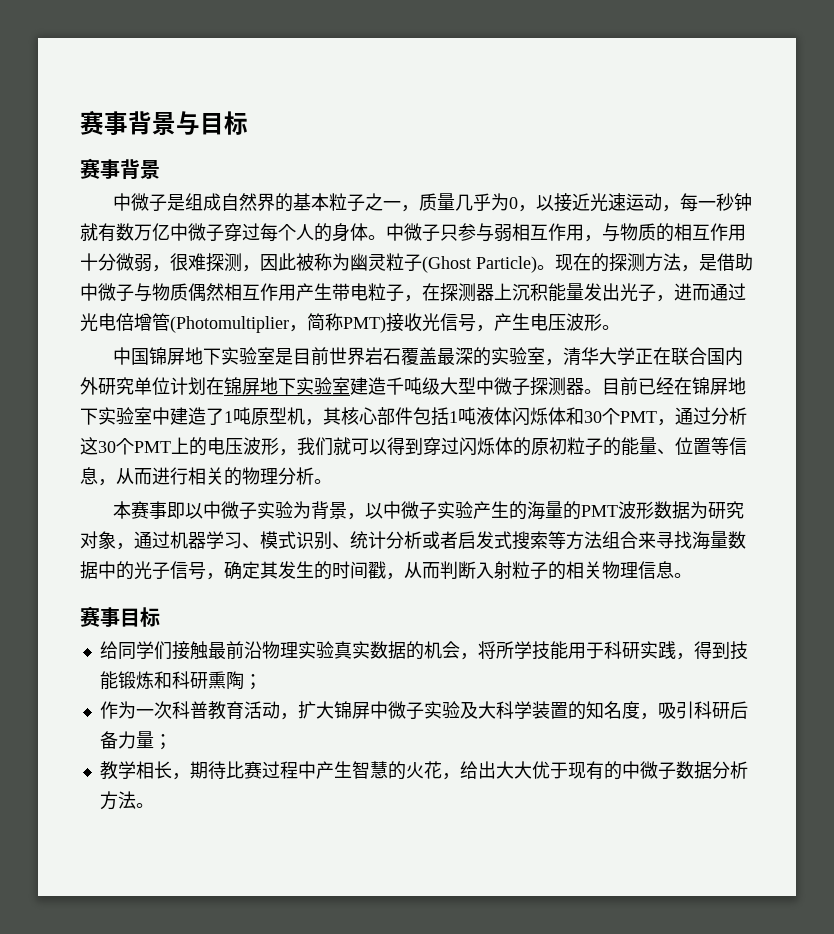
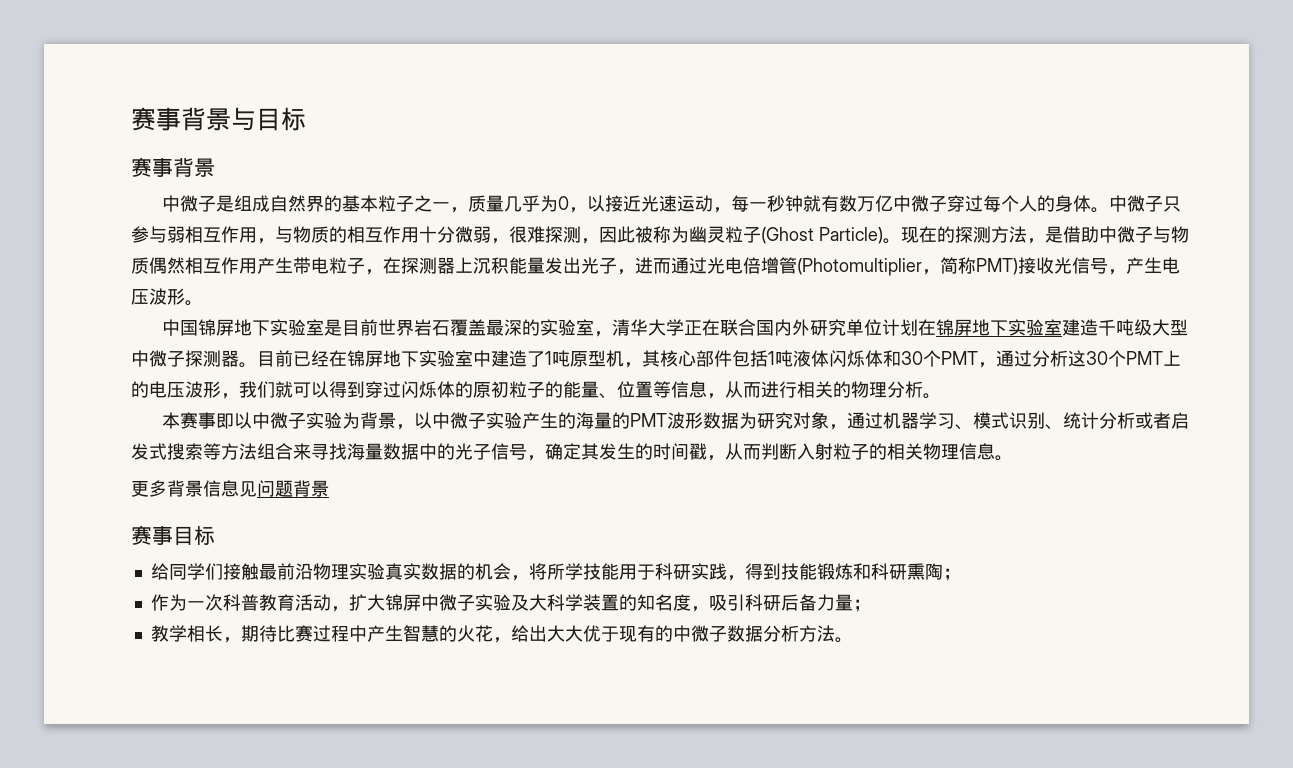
+ 更多背景信息见问题背景

